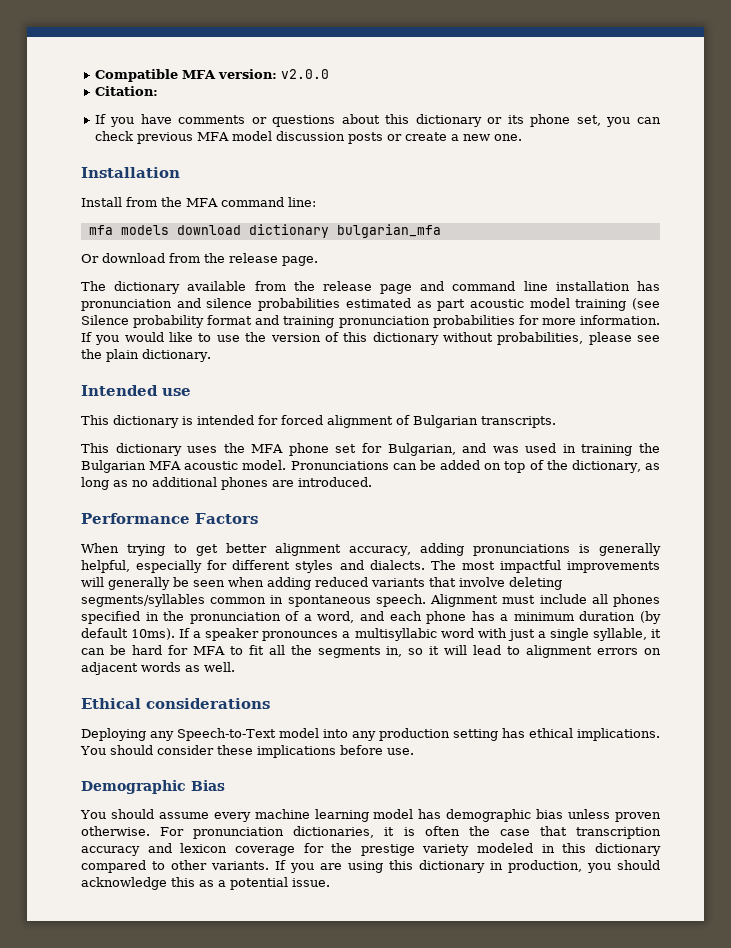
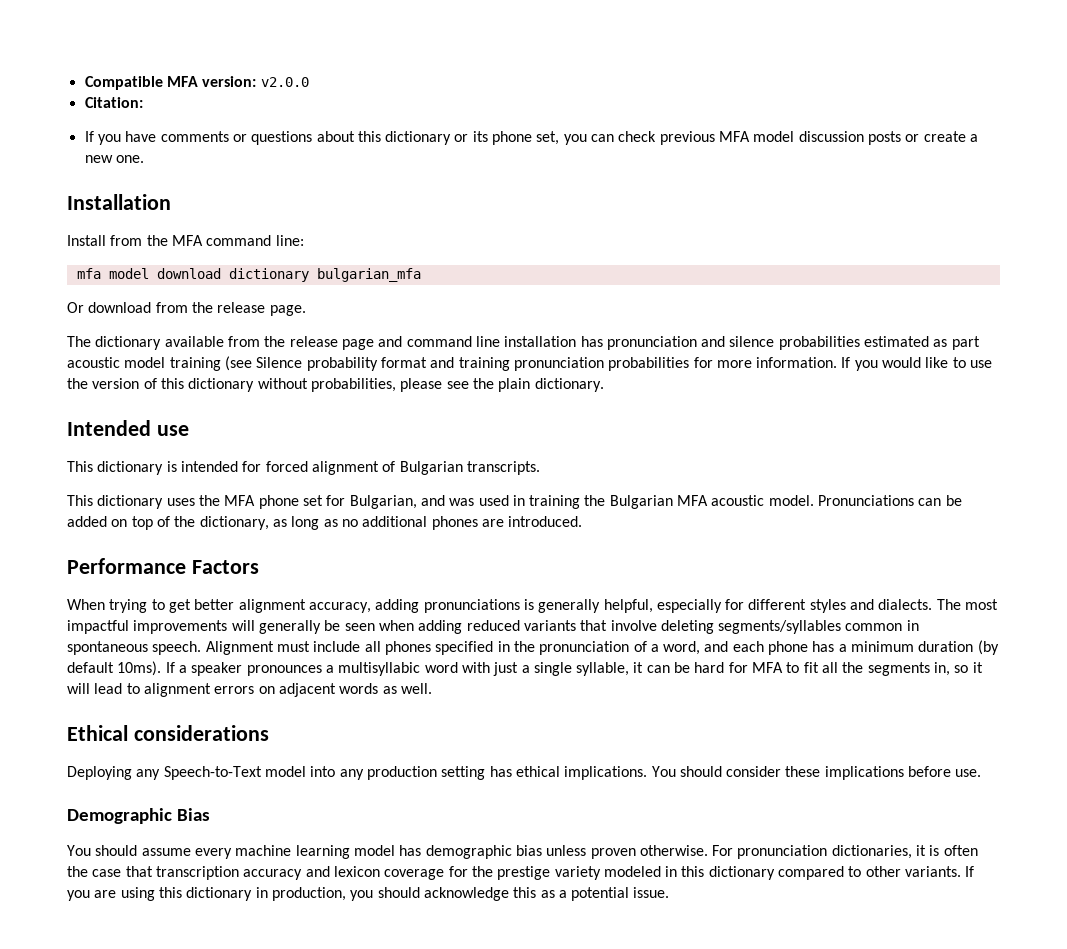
- mfa models download dictionary bulgarian_mfa
+ mfa model download dictionary bulgarian_mfa

